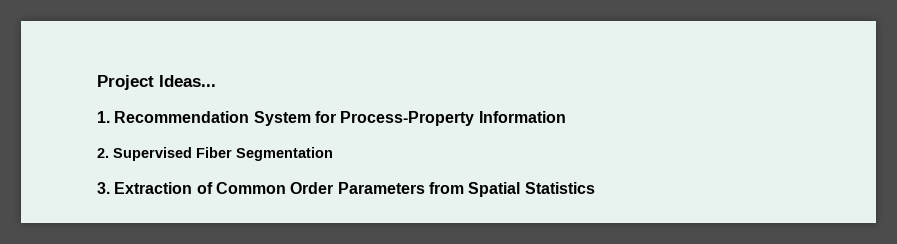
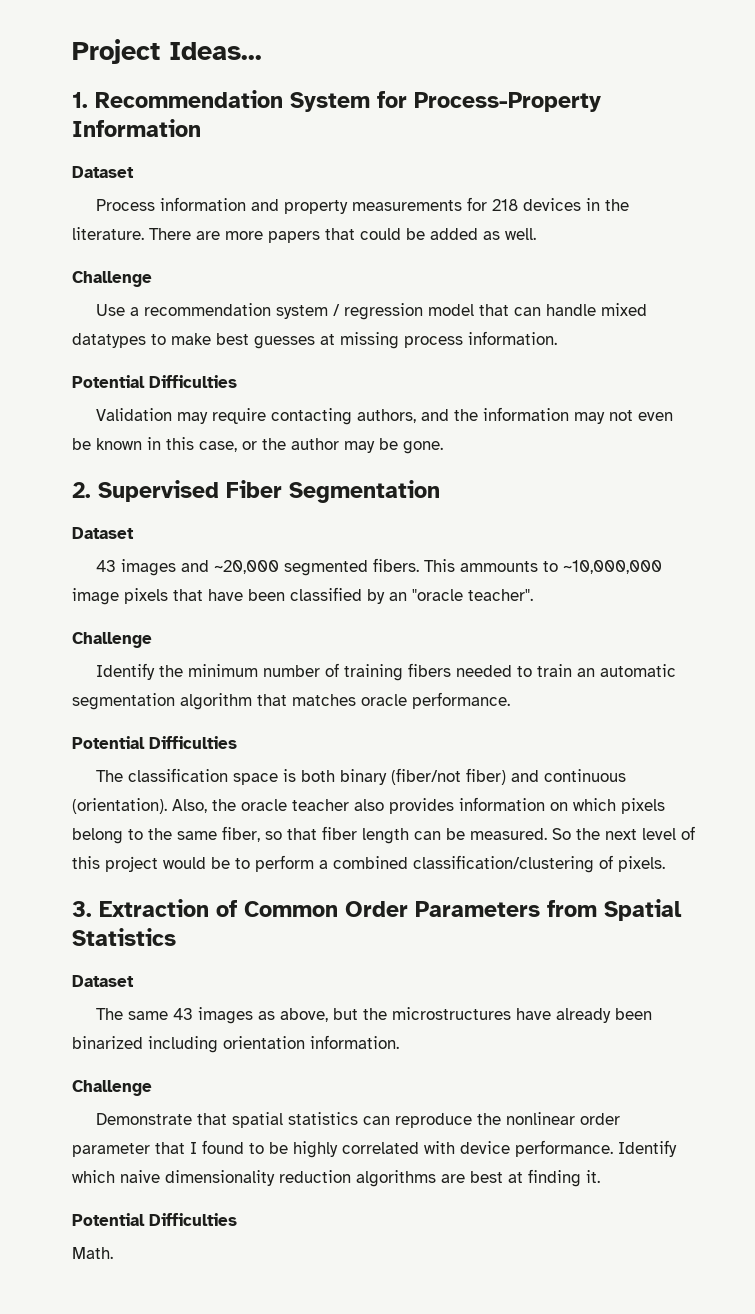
  1. Recommendation System for Process-Property Information
+ Dataset
+ Process information and property measurements for 218 devices in the literature. There are more papers that could be added as well.
+ Challenge
+ Use a recommendation system / regression model that can handle mixed datatypes to make best guesses at missing process information.
+ Potential Difficulties
+ Validation may require contacting authors, and the information may not even be known in this case, or the author may be gone.
  2. Supervised Fiber Segmentation
+ Dataset
+ 43 images and ~20,000 segmented fibers. This ammounts to ~10,000,000 image pixels that have been classified by an "oracle teacher".
+ Challenge
+ Identify the minimum number of training fibers needed to train an automatic segmentation algorithm that matches oracle performance.
+ Potential Difficulties
+ The classification space is both binary (fiber/not fiber) and continuous (orientation). Also, the oracle teacher also provides information on which pixels belong to the same fiber, so that fiber length can be measured. So the next level of this project would be to perform a combined classification/clustering of pixels.
  3. Extraction of Common Order Parameters from Spatial Statistics
+ Dataset
+ The same 43 images as above, but the microstructures have already been binarized including orientation information.
+ Challenge
+ Demonstrate that spatial statistics can reproduce the nonlinear order parameter that I found to be highly correlated with device performance. Identify which naive dimensionality reduction algorithms are best at finding it.
+ Potential Difficulties
+ Math.

